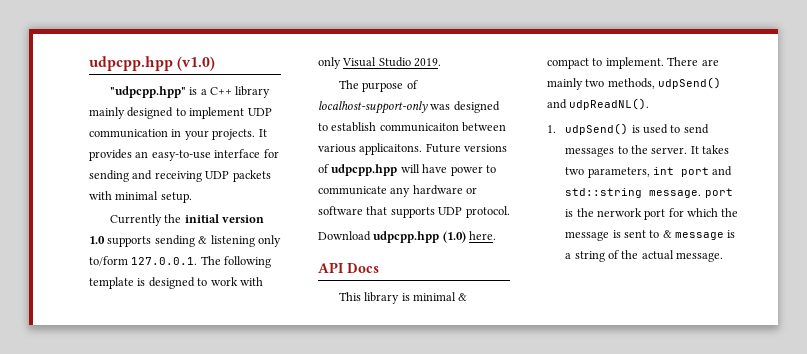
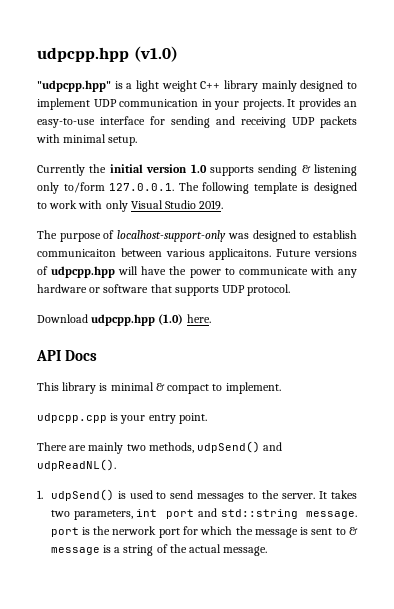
- "udpcpp.hpp" is a C++ library mainly designed to implement UDP communication in your projects.
+ "udpcpp.hpp" is a light weight C++ library mainly designed to implement UDP communication in your projects.
- Future versions of udpcpp.hpp will have power to communicate any hardware or software that supports UDP protocol.
+ Future versions of udpcpp.hpp will have the power to communicate with any hardware or software that supports UDP protocol.
- This library is minimal & compact to implement. There are mainly two methods, udpSend() and udpReadNL().
+ This library is minimal & compact to implement.
+ udpcpp.cpp is your entry point.
+ There are mainly two methods, udpSend() and udpReadNL().

